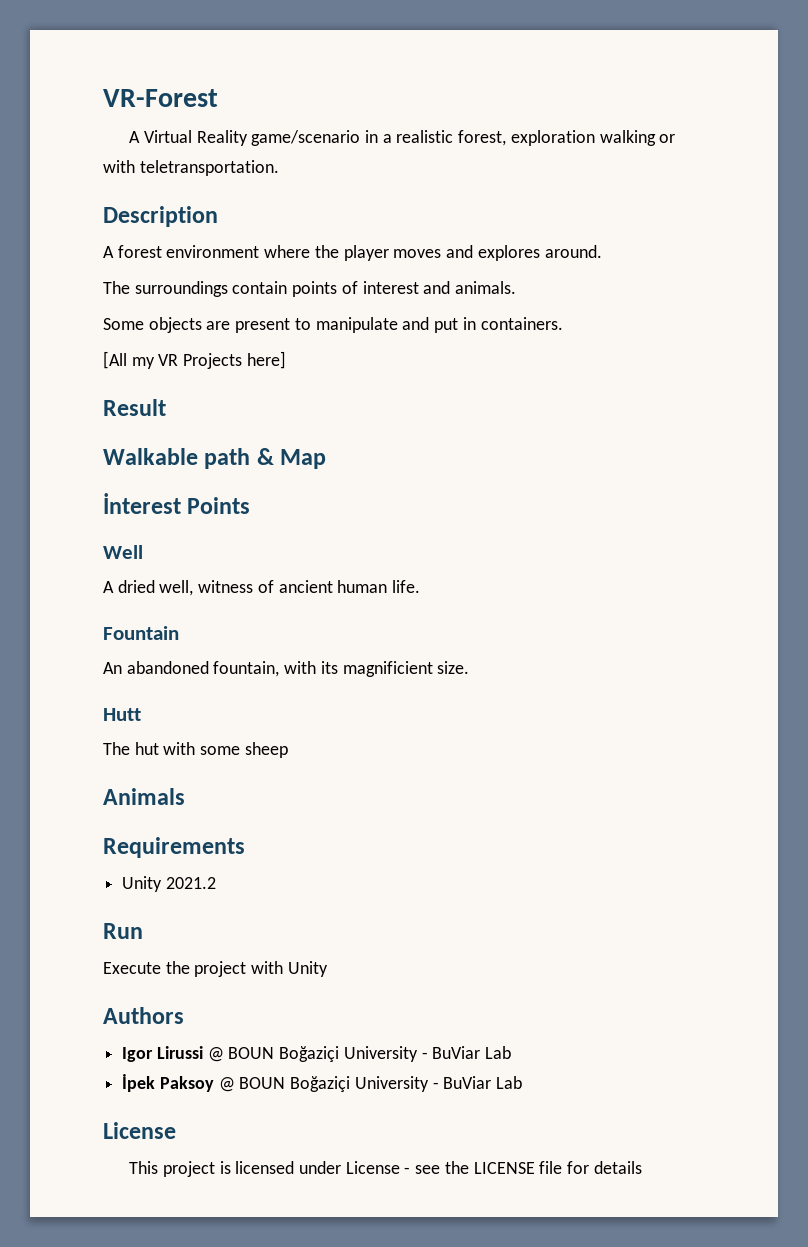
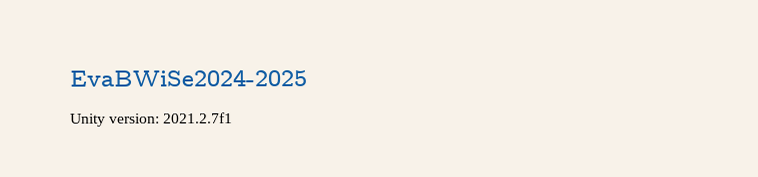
- VR-Forest
- A Virtual Reality game/scenario in a realistic forest, exploration walking or with teletransportation.
- Description
- A forest environment where the player moves and explores around.
- The surroundings contain points of interest and animals.
- Some objects are present to manipulate and put in containers.
- [All my VR Projects here]
- Result
- Walkable path & Map
- İnterest Points
- Well
- A dried well, witness of ancient human life.
- Fountain
- An abandoned fountain, with its magnificient size.
- Hutt
- The hut with some sheep
- Animals
- Requirements
- Unity 2021.2
- Run
- Execute the project with Unity
- Authors
- Igor Lirussi @ BOUN Boğaziçi University - BuViar Lab
- İpek Paksoy @ BOUN Boğaziçi University - BuViar Lab
- License
- This project is licensed under License - see the LICENSE file for details
+ EvaBWiSe2024-2025
+ Unity version: 2021.2.7f1

